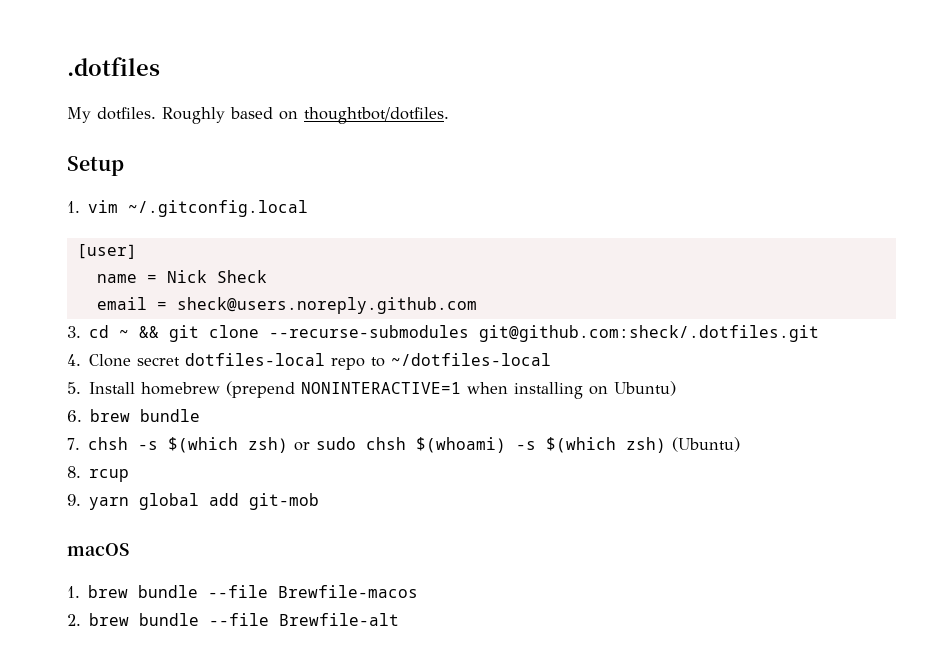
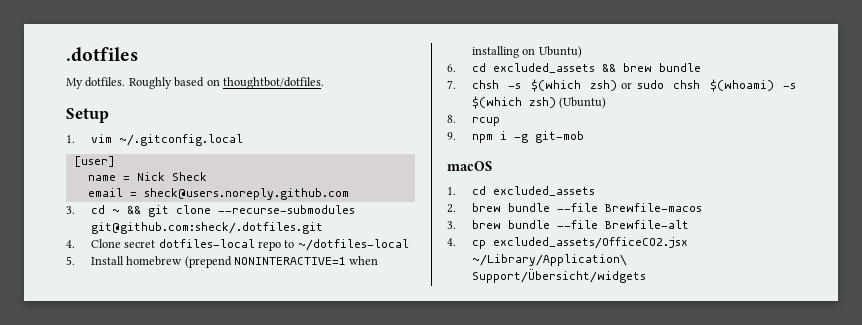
- 6. brew bundle
+ 6. cd excluded_assets && brew bundle
- 9. yarn global add git-mob
+ 9. npm i -g git-mob
- 1. brew bundle --file Brewfile-macos
+ 1. cd excluded_assets
+ 2. brew bundle --file Brewfile-macos
- 2. brew bundle --file Brewfile-alt
+ 3. brew bundle --file Brewfile-alt
+ 4. cp excluded_assets/OfficeCO2.jsx ~/Library/Application\ Support/Übersicht/widgets

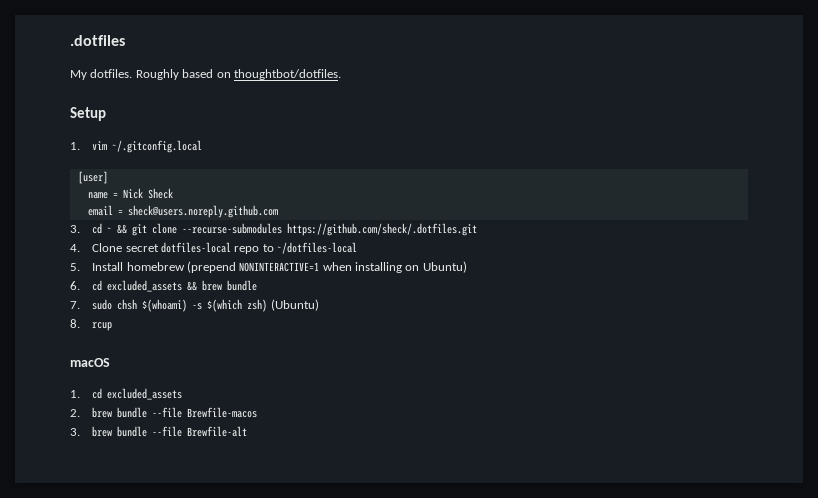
- 3. cd ~ && git clone --recurse-submodules git@github.com:sheck/.dotfiles.git
+ 3. cd ~ && git clone --recurse-submodules https://github.com/sheck/.dotfiles.git
- 7. chsh -s $(which zsh) or sudo chsh $(whoami) -s $(which zsh) (Ubuntu)
+ 7. sudo chsh $(whoami) -s $(which zsh) (Ubuntu)
- 9. npm i -g git-mob
- 4. cp excluded_assets/OfficeCO2.jsx ~/Library/Application\ Support/Übersicht/widgets

